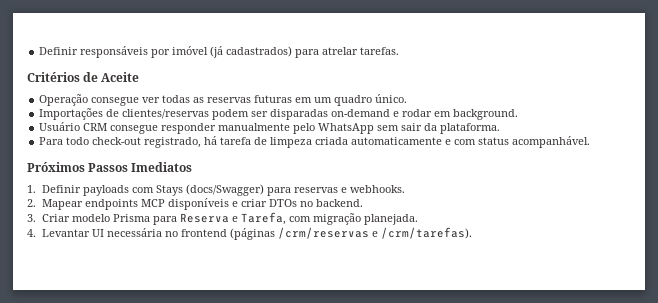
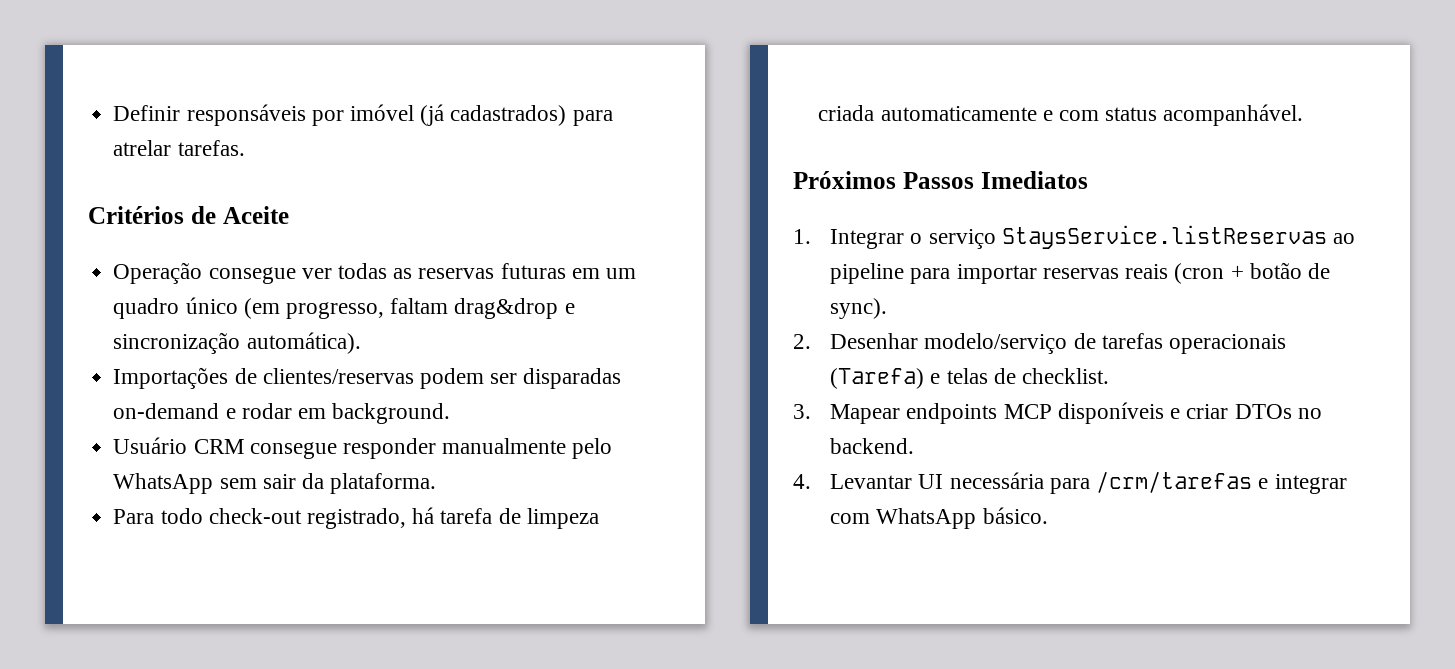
- Operação consegue ver todas as reservas futuras em um quadro único.
+ Operação consegue ver todas as reservas futuras em um quadro único (em progresso, faltam drag&drop e sincronização automática).
- 1. Definir payloads com Stays (docs/Swagger) para reservas e webhooks.
- 2. Mapear endpoints MCP disponíveis e criar DTOs no backend.
+ 1. Integrar o serviço StaysService.listReservas ao pipeline para importar reservas reais (cron + botão de sync).
+ 2. Desenhar modelo/serviço de tarefas operacionais (Tarefa) e telas de checklist.
+ 3. Mapear endpoints MCP disponíveis e criar DTOs no backend.
- 3. Criar modelo Prisma para Reserva e Tarefa, com migração planejada.
- 4. Levantar UI necessária no frontend (páginas /crm/reservas e /crm/tarefas).
+ 4. Levantar UI necessária para /crm/tarefas e integrar com WhatsApp básico.

